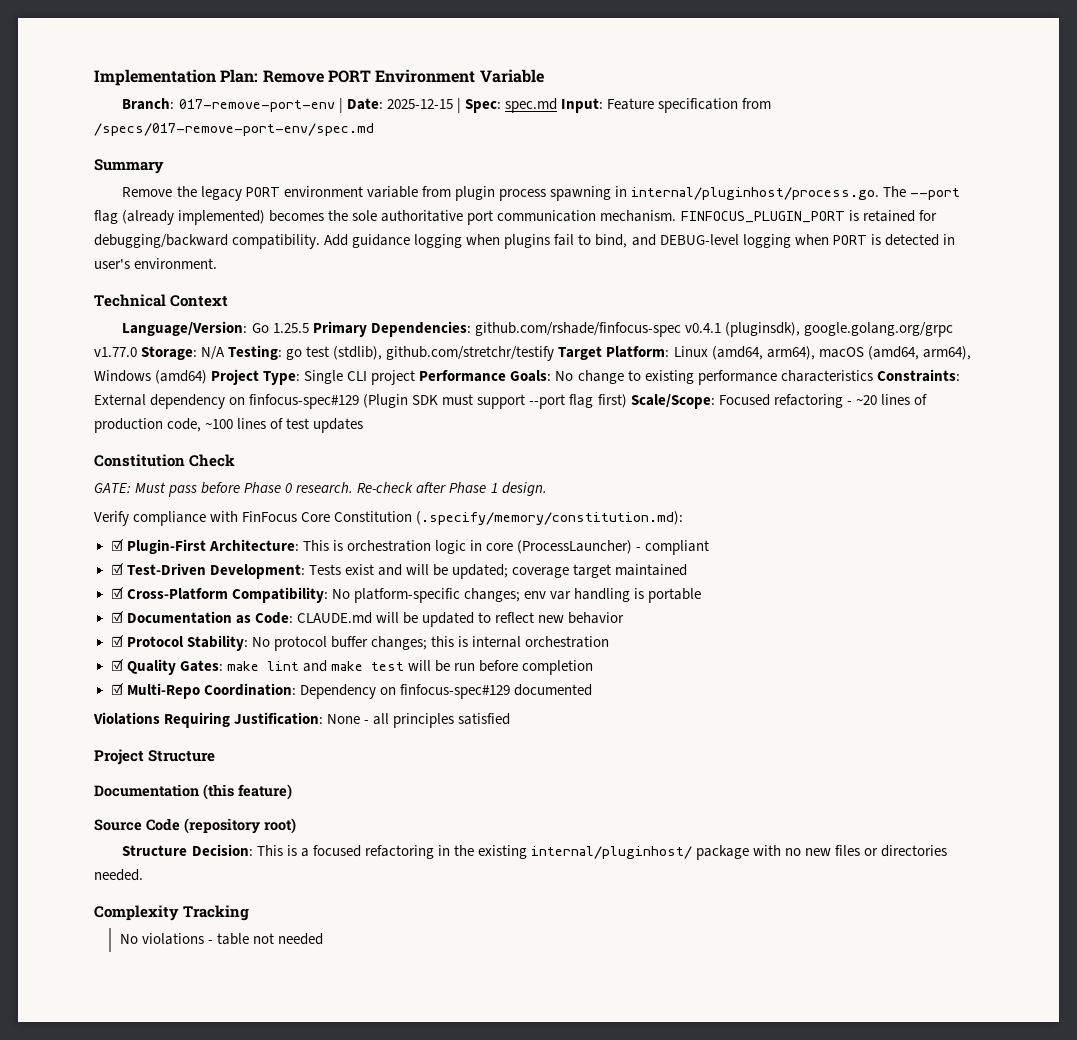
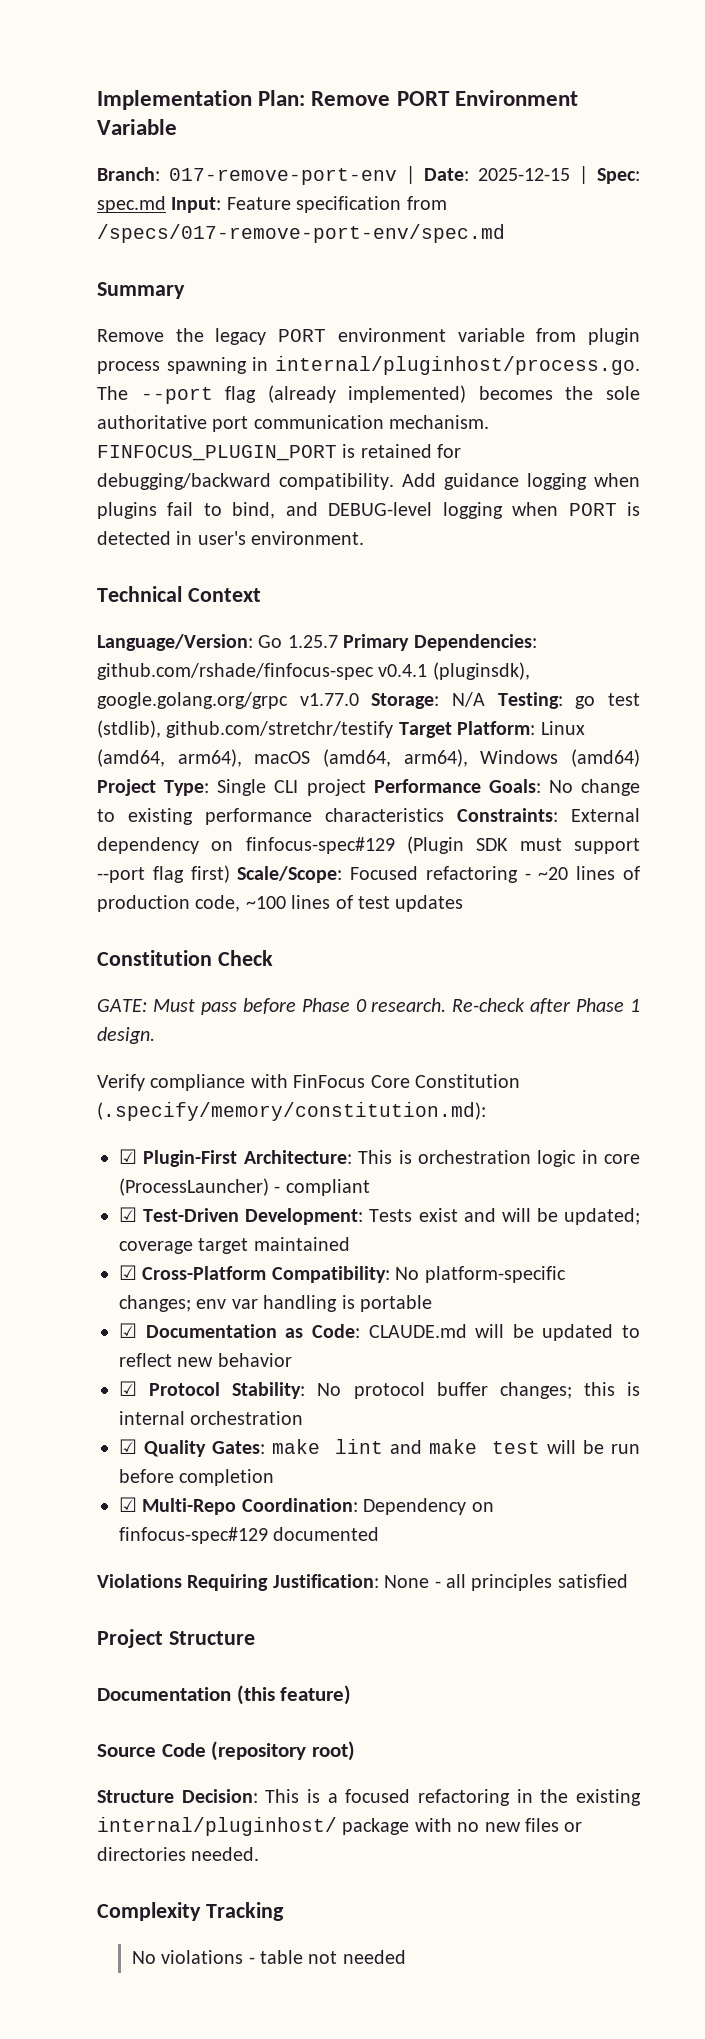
- Go 1.25.5 Primary Dependencies:
+ Go 1.25.7 Primary Dependencies:

